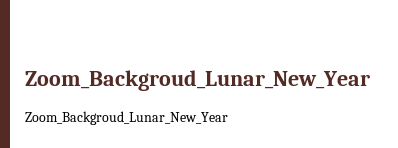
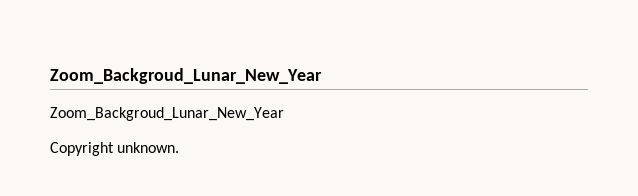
+ Copyright unknown.

